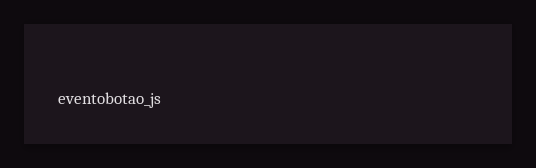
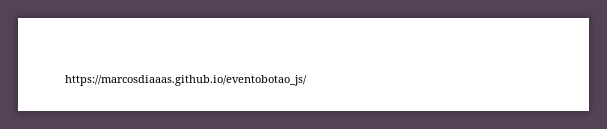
- eventobotao_js
+ https://marcosdiaaas.github.io/eventobotao_js/

